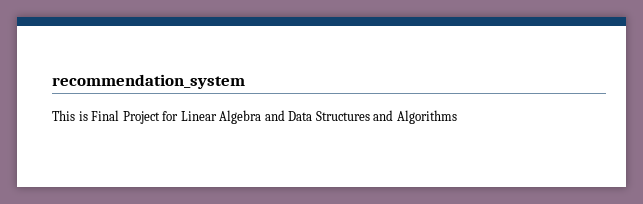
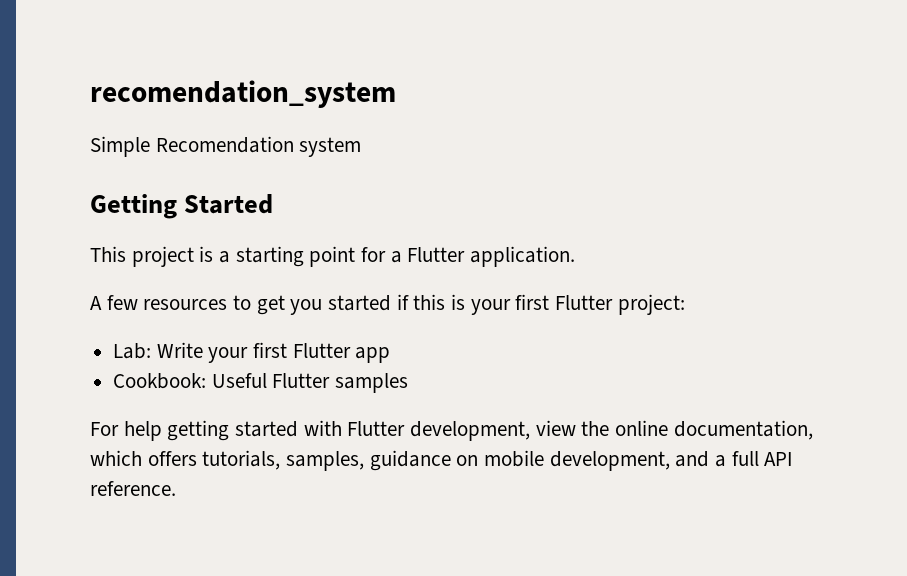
- recommendation_system
- This is Final Project for Linear Algebra and Data Structures and Algorithms
+ recomendation_system
+ Simple Recomendation system
+ Getting Started
+ This project is a starting point for a Flutter application.
+ A few resources to get you started if this is your first Flutter project:
+ Lab: Write your first Flutter app
+ Cookbook: Useful Flutter samples
+ For help getting started with Flutter development, view the online documentation, which offers tutorials, samples, guidance on mobile development, and a full API reference.

